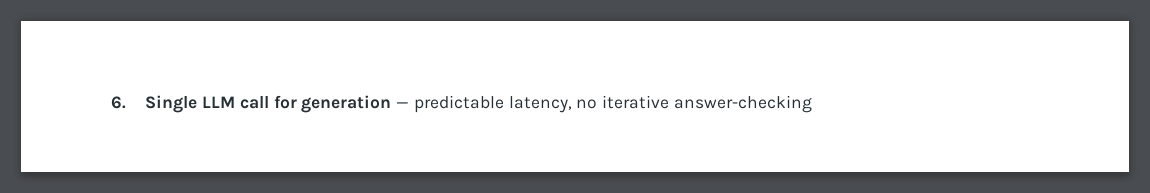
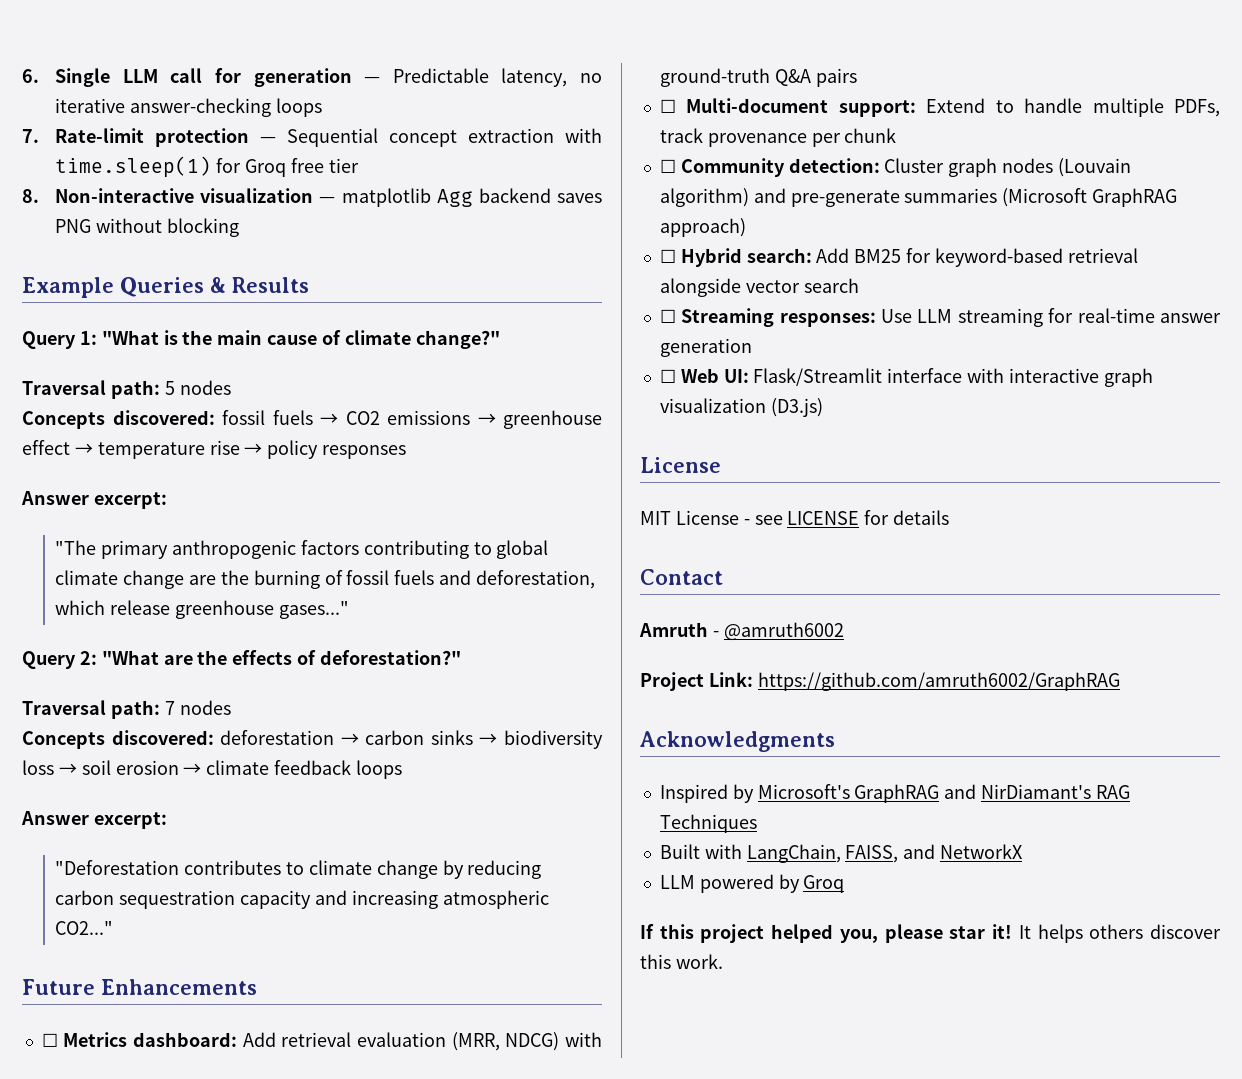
- 6. Single LLM call for generation — predictable latency, no iterative answer-checking
+ 6. Single LLM call for generation — Predictable latency, no iterative answer-checking loops
+ 7. Rate-limit protection — Sequential concept extraction with time.sleep(1) for Groq free tier
+ 8. Non-interactive visualization — matplotlib Agg backend saves PNG without blocking
+ Example Queries & Results
+ Query 1: "What is the main cause of climate change?"
+ Traversal path: 5 nodes
+ Concepts discovered: fossil fuels → CO2 emissions → greenhouse effect → temperature rise → policy responses
+ Answer excerpt:
+ "The primary anthropogenic factors contributing to global climate change are the burning of fossil fuels and deforestation, which release greenhouse gases..."
+ Query 2: "What are the effects of deforestation?"
+ Traversal path: 7 nodes
+ Concepts discovered: deforestation → carbon sinks → biodiversity loss → soil erosion → climate feedback loops
+ Answer excerpt:
+ "Deforestation contributes to climate change by reducing carbon sequestration capacity and increasing atmospheric CO2..."
+ Future Enhancements
+ ☐ Metrics dashboard: Add retrieval evaluation (MRR, NDCG) with ground-truth Q&A pairs
+ ☐ Multi-document support: Extend to handle multiple PDFs, track provenance per chunk
+ ☐ Community detection: Cluster graph nodes (Louvain algorithm) and pre-generate summaries (Microsoft GraphRAG approach)
+ ☐ Hybrid search: Add BM25 for keyword-based retrieval alongside vector search
+ ☐ Streaming responses: Use LLM streaming for real-time answer generation
+ ☐ Web UI: Flask/Streamlit interface with interactive graph visualization (D3.js)
+ License
+ MIT License - see LICENSE for details
+ Contact
+ Amruth - @amruth6002
+ Project Link: https://github.com/amruth6002/GraphRAG
+ Acknowledgments
+ Inspired by Microsoft's GraphRAG and NirDiamant's RAG Techniques
+ Built with LangChain, FAISS, and NetworkX
+ LLM powered by Groq
+ If this project helped you, please star it! It helps others discover this work.

